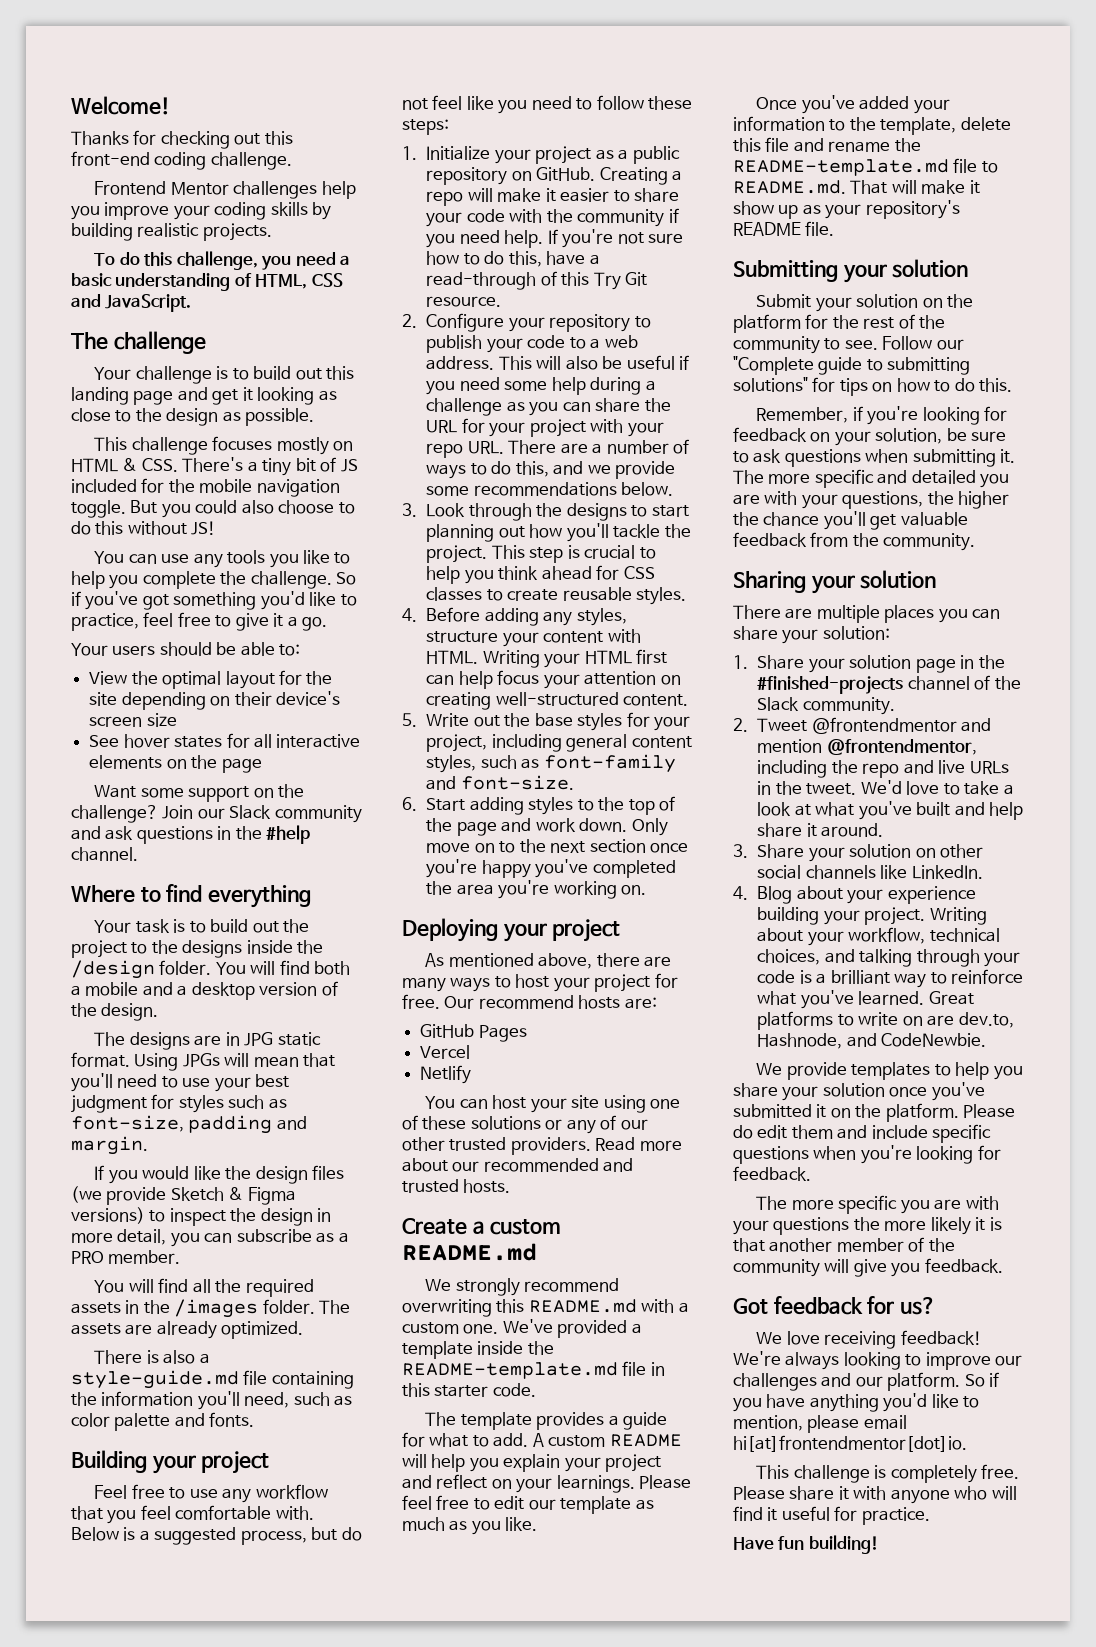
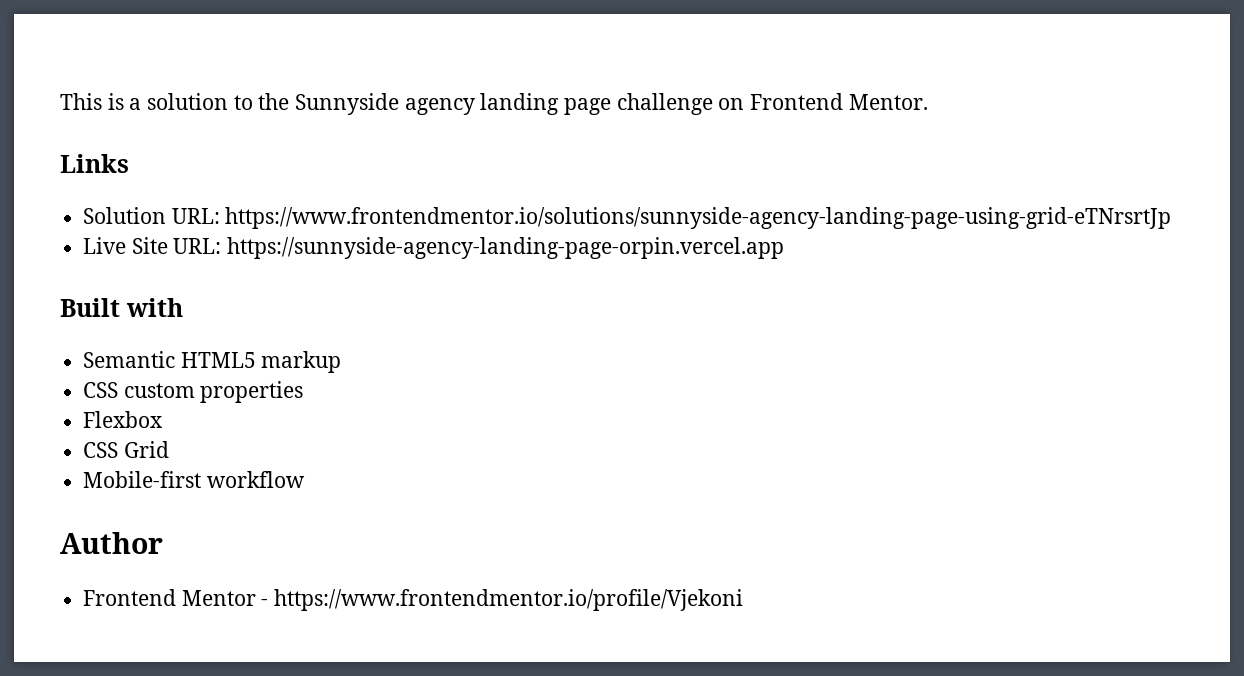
- Welcome!
- Thanks for checking out this front-end coding challenge.
- Frontend Mentor challenges help you improve your coding skills by building realistic projects.
- To do this challenge, you need a basic understanding of HTML, CSS and JavaScript.
- The challenge
- Your challenge is to build out this landing page and get it looking as close to the design as possible.
- This challenge focuses mostly on HTML & CSS. There's a tiny bit of JS included for the mobile navigation toggle. But you could also choose to do this without JS!
- You can use any tools you like to help you complete the challenge. So if you've got something you'd like to practice, feel free to give it a go.
- Your users should be able to:
- View the optimal layout for the site depending on their device's screen size
- See hover states for all interactive elements on the page
- Want some support on the challenge? Join our Slack community and ask questions in the #help channel.
- Where to find everything
- Your task is to build out the project to the designs inside the /design folder. You will find both a mobile and a desktop version of the design.
- The designs are in JPG static format. Using JPGs will mean that you'll need to use your best judgment for styles such as font-size, padding and margin.
- If you would like the design files (we provide Sketch & Figma versions) to inspect the design in more detail, you can subscribe as a PRO member.
- You will find all the required assets in the /images folder. The assets are already optimized.
- There is also a style-guide.md file containing the information you'll need, such as color palette and fonts.
- Building your project
- Feel free to use any workflow that you feel comfortable with. Below is a suggested process, but do not feel like you need to follow these steps:
- 1. Initialize your project as a public repository on GitHub. Creating a repo will make it easier to share your code with the community if you need help. If you're not sure how to do this, have a read-through of this Try Git resource.
- 2. Configure your repository to publish your code to a web address. This will also be useful if you need some help during a challenge as you can share the URL for your project with your repo URL. There are a number of ways to do this, and we provide some recommendations below.
- 3. Look through the designs to start planning out how you'll tackle the project. This step is crucial to help you think ahead for CSS classes to create reusable styles.
- 4. Before adding any styles, structure your content with HTML. Writing your HTML first can help focus your attention on creating well-structured content.
- 5. Write out the base styles for your project, including general content styles, such as font-family and font-size.
- 6. Start adding styles to the top of the page and work down. Only move on to the next section once you're happy you've completed the area you're working on.
- Deploying your project
- As mentioned above, there are many ways to host your project for free. Our recommend hosts are:
- GitHub Pages
- Vercel
- Netlify
- You can host your site using one of these solutions or any of our other trusted providers. Read more about our recommended and trusted hosts.
- Create a custom README.md
- We strongly recommend overwriting this README.md with a custom one. We've provided a template inside the README-template.md file in this starter code.
- The template provides a guide for what to add. A custom README will help you explain your project and reflect on your learnings. Please feel free to edit our template as much as you like.
- Once you've added your information to the template, delete this file and rename the README-template.md file to README.md. That will make it show up as your repository's README file.
- Submitting your solution
- Submit your solution on the platform for the rest of the community to see. Follow our "Complete guide to submitting solutions" for tips on how to do this.
- Remember, if you're looking for feedback on your solution, be sure to ask questions when submitting it. The more specific and detailed you are with your questions, the higher the chance you'll get valuable feedback from the community.
- Sharing your solution
- There are multiple places you can share your solution:
- 1. Share your solution page in the #finished-projects channel of the Slack community.
- 2. Tweet @frontendmentor and mention @frontendmentor, including the repo and live URLs in the tweet. We'd love to take a look at what you've built and help share it around.
- 3. Share your solution on other social channels like LinkedIn.
- 4. Blog about your experience building your project. Writing about your workflow, technical choices, and talking through your code is a brilliant way to reinforce what you've learned. Great platforms to write on are dev.to, Hashnode, and CodeNewbie.
- We provide templates to help you share your solution once you've submitted it on the platform. Please do edit them and include specific questions when you're looking for feedback.
- The more specific you are with your questions the more likely it is that another member of the community will give you feedback.
- Got feedback for us?
- We love receiving feedback! We're always looking to improve our challenges and our platform. So if you have anything you'd like to mention, please email hi[at]frontendmentor[dot]io.
- This challenge is completely free. Please share it with anyone who will find it useful for practice.
- Have fun building!
+ This is a solution to the Sunnyside agency landing page challenge on Frontend Mentor.
+ Links
+ Solution URL: https://www.frontendmentor.io/solutions/sunnyside-agency-landing-page-using-grid-eTNrsrtJp
+ Live Site URL: https://sunnyside-agency-landing-page-orpin.vercel.app
+ Built with
+ Semantic HTML5 markup
+ CSS custom properties
+ Flexbox
+ CSS Grid
+ Mobile-first workflow
+ Author
+ Frontend Mentor - https://www.frontendmentor.io/profile/Vjekoni

